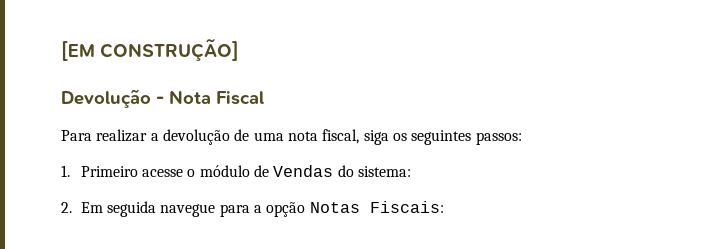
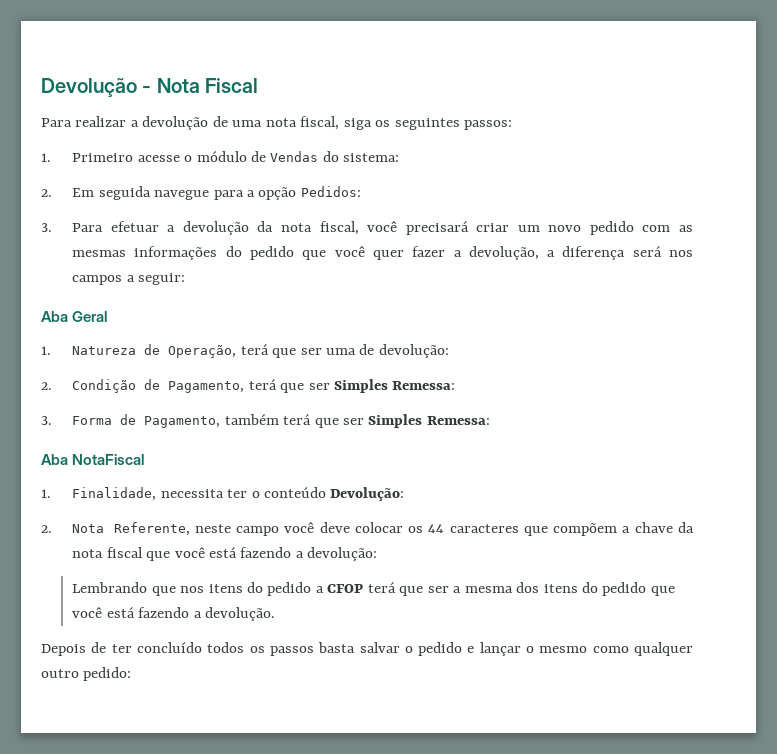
- [EM CONSTRUÇÃO]
- 2. Em seguida navegue para a opção Notas Fiscais:
+ 2. Em seguida navegue para a opção Pedidos:
+ 3. Para efetuar a devolução da nota fiscal, você precisará criar um novo pedido com as mesmas informações do pedido que você quer fazer a devolução, a diferença será nos campos a seguir:
+ Aba Geral
+ 1. Natureza de Operação, terá que ser uma de devolução:
+ 2. Condição de Pagamento, terá que ser Simples Remessa:
+ 3. Forma de Pagamento, também terá que ser Simples Remessa:
+ Aba NotaFiscal
+ 1. Finalidade, necessita ter o conteúdo Devolução:
+ 2. Nota Referente, neste campo você deve colocar os 44 caracteres que compõem a chave da nota fiscal que você está fazendo a devolução:
+ Lembrando que nos itens do pedido a CFOP terá que ser a mesma dos itens do pedido que você está fazendo a devolução.
+ Depois de ter concluído todos os passos basta salvar o pedido e lançar o mesmo como qualquer outro pedido:

